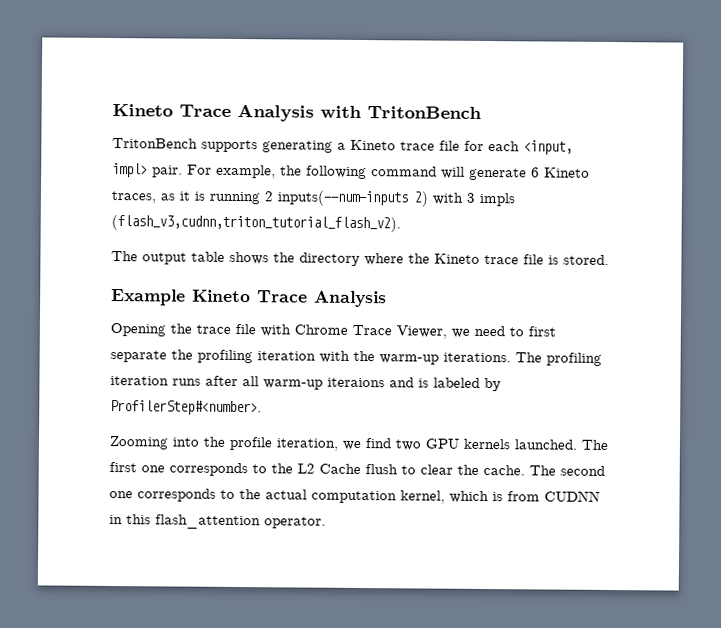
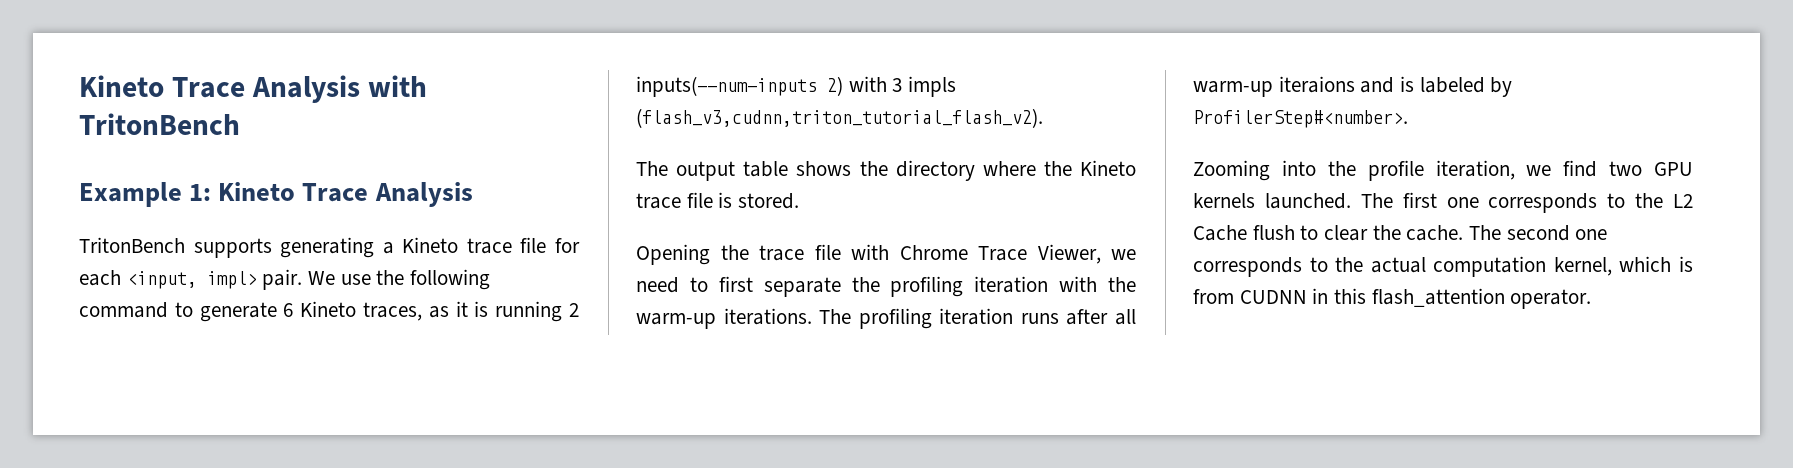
+ Example 1: Kineto Trace Analysis
- For example, the following command will generate 6 Kineto traces, as it is running 2 inputs(--num-inputs 2) with 3 impls (flash_v3,cudnn,triton_tutorial_flash_v2).
+ We use the following command to generate 6 Kineto traces, as it is running 2 inputs(--num-inputs 2) with 3 impls (flash_v3,cudnn,triton_tutorial_flash_v2).
- Example Kineto Trace Analysis

